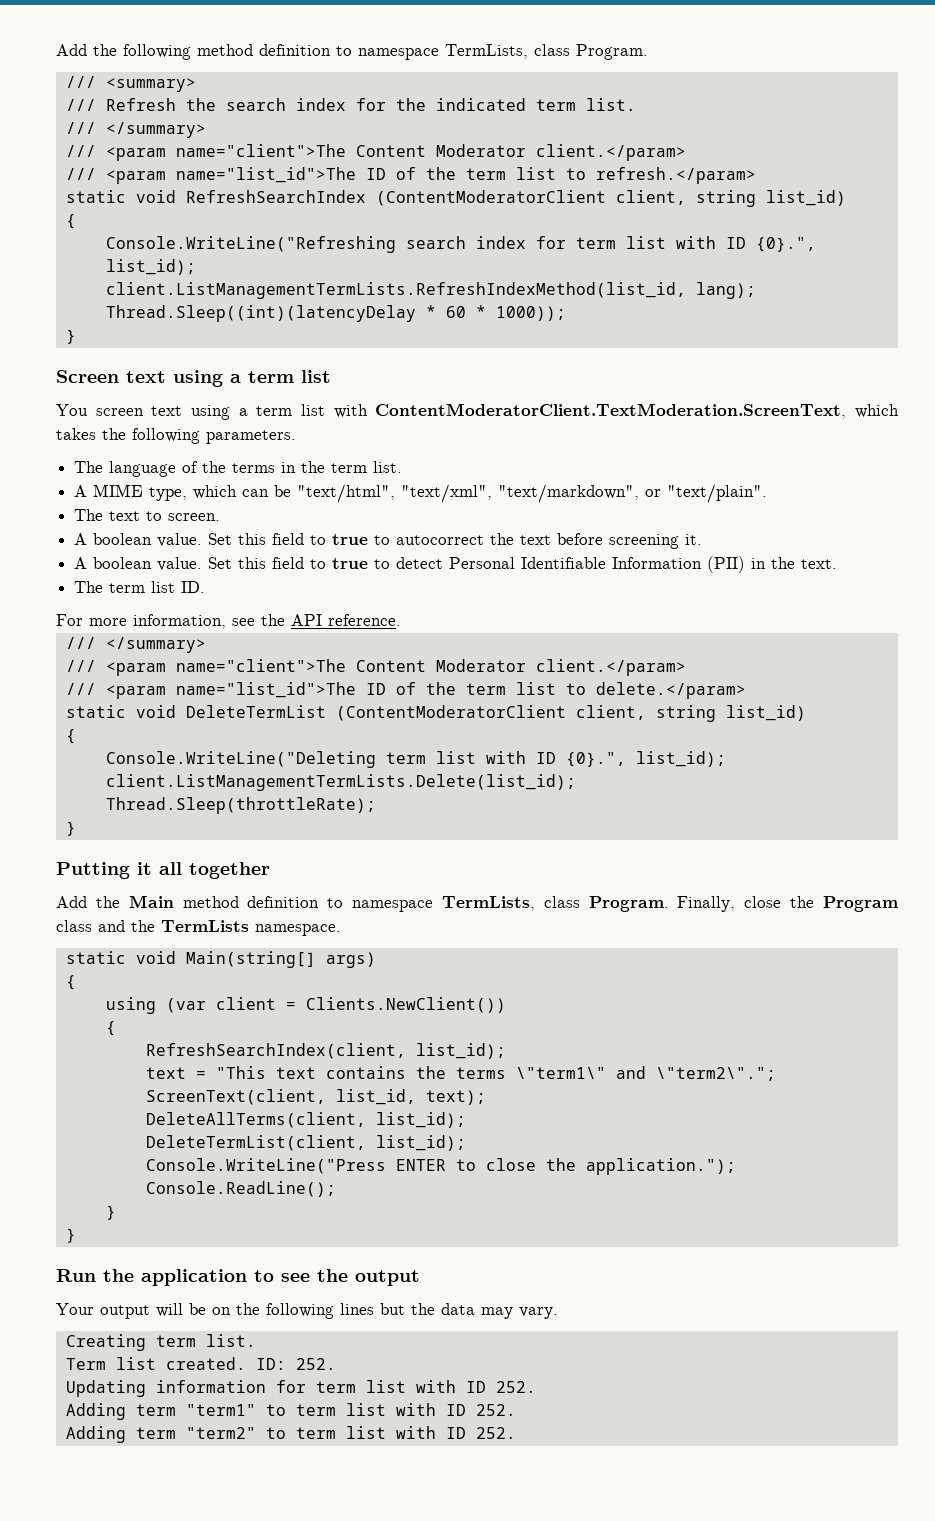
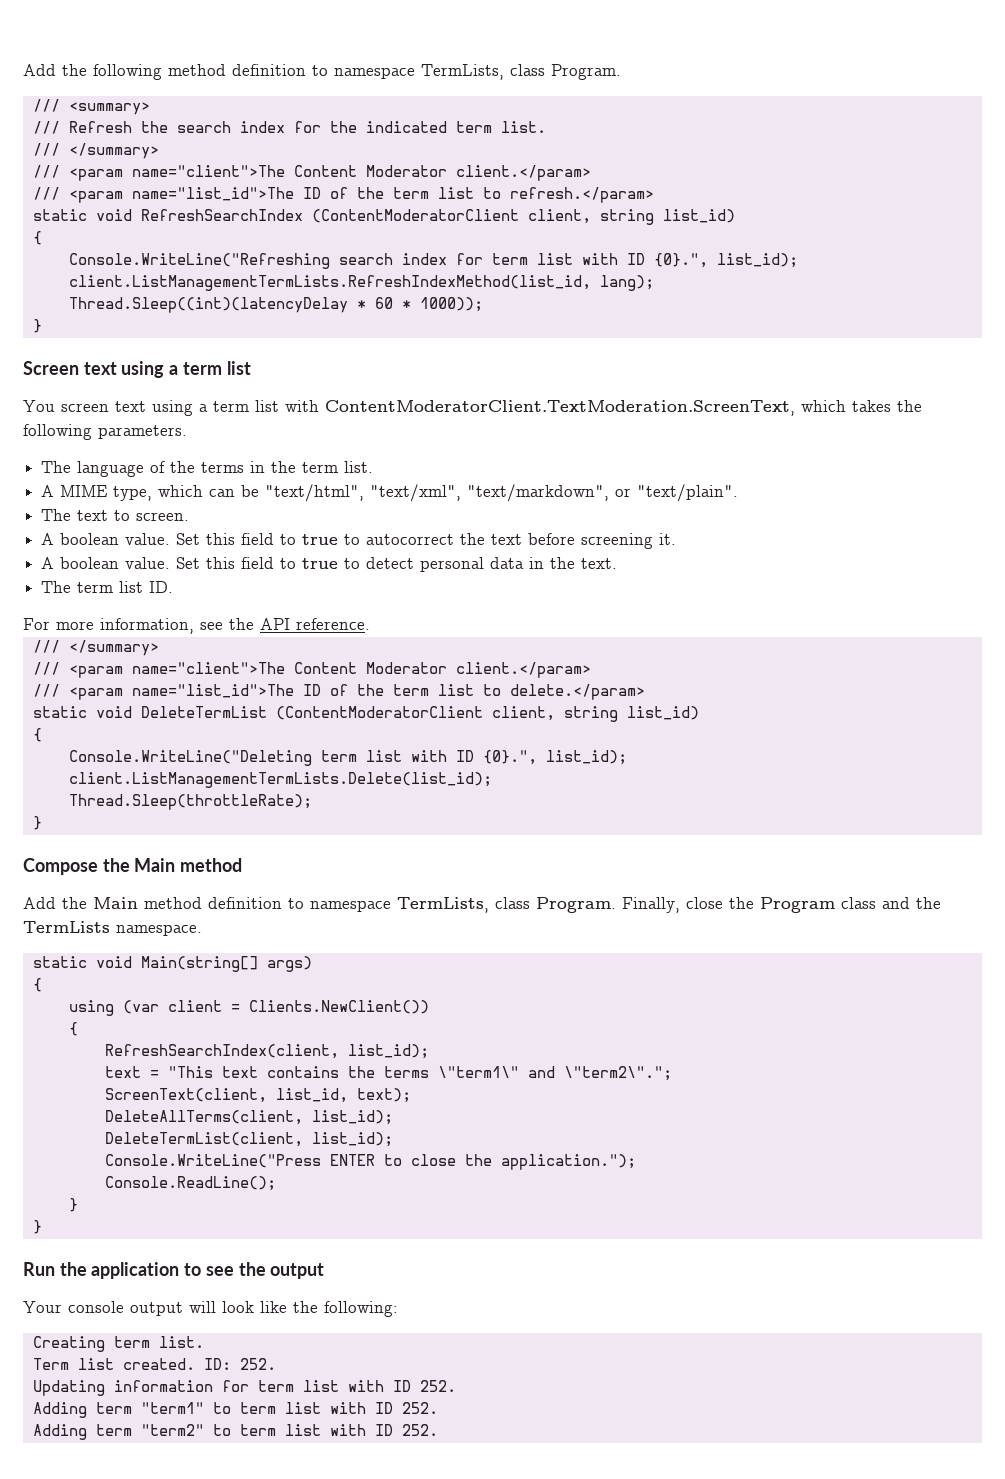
- Set this field to true to detect Personal Identifiable Information (PII) in the text.
+ Set this field to true to detect personal data in the text.
- Putting it all together
+ Compose the Main method
- Your output will be on the following lines but the data may vary.
+ Your console output will look like the following:

